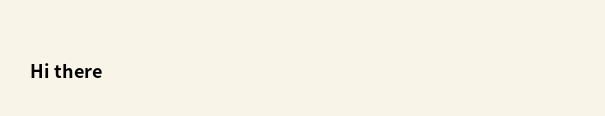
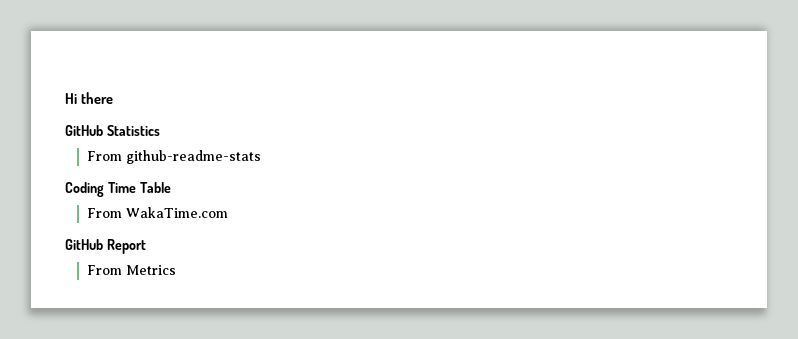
+ GitHub Statistics
+ From github-readme-stats
+ Coding Time Table
+ From WakaTime.com
+ GitHub Report
+ From Metrics

